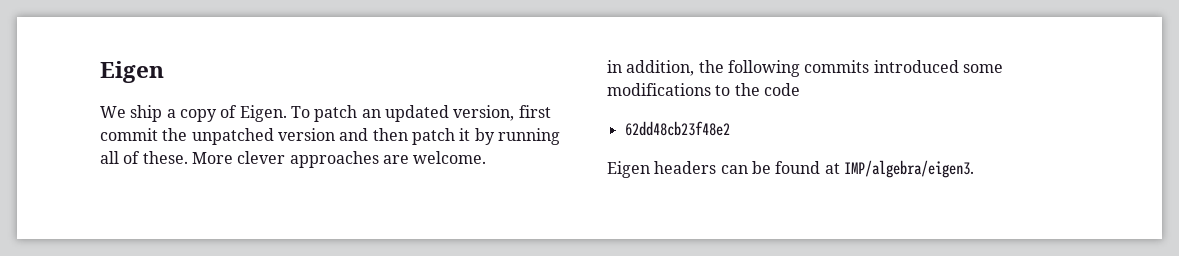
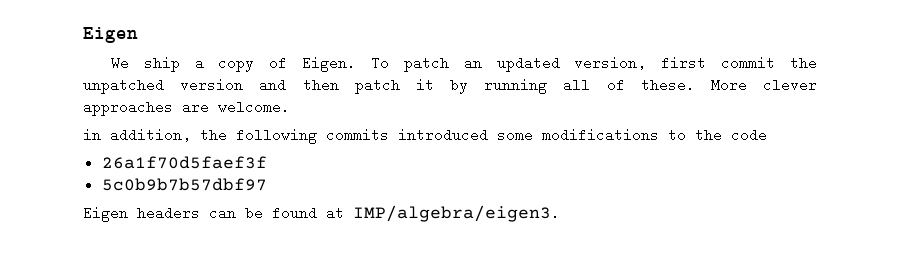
- 62dd48cb23f48e2
+ 26a1f70d5faef3f
+ 5c0b9b7b57dbf97

